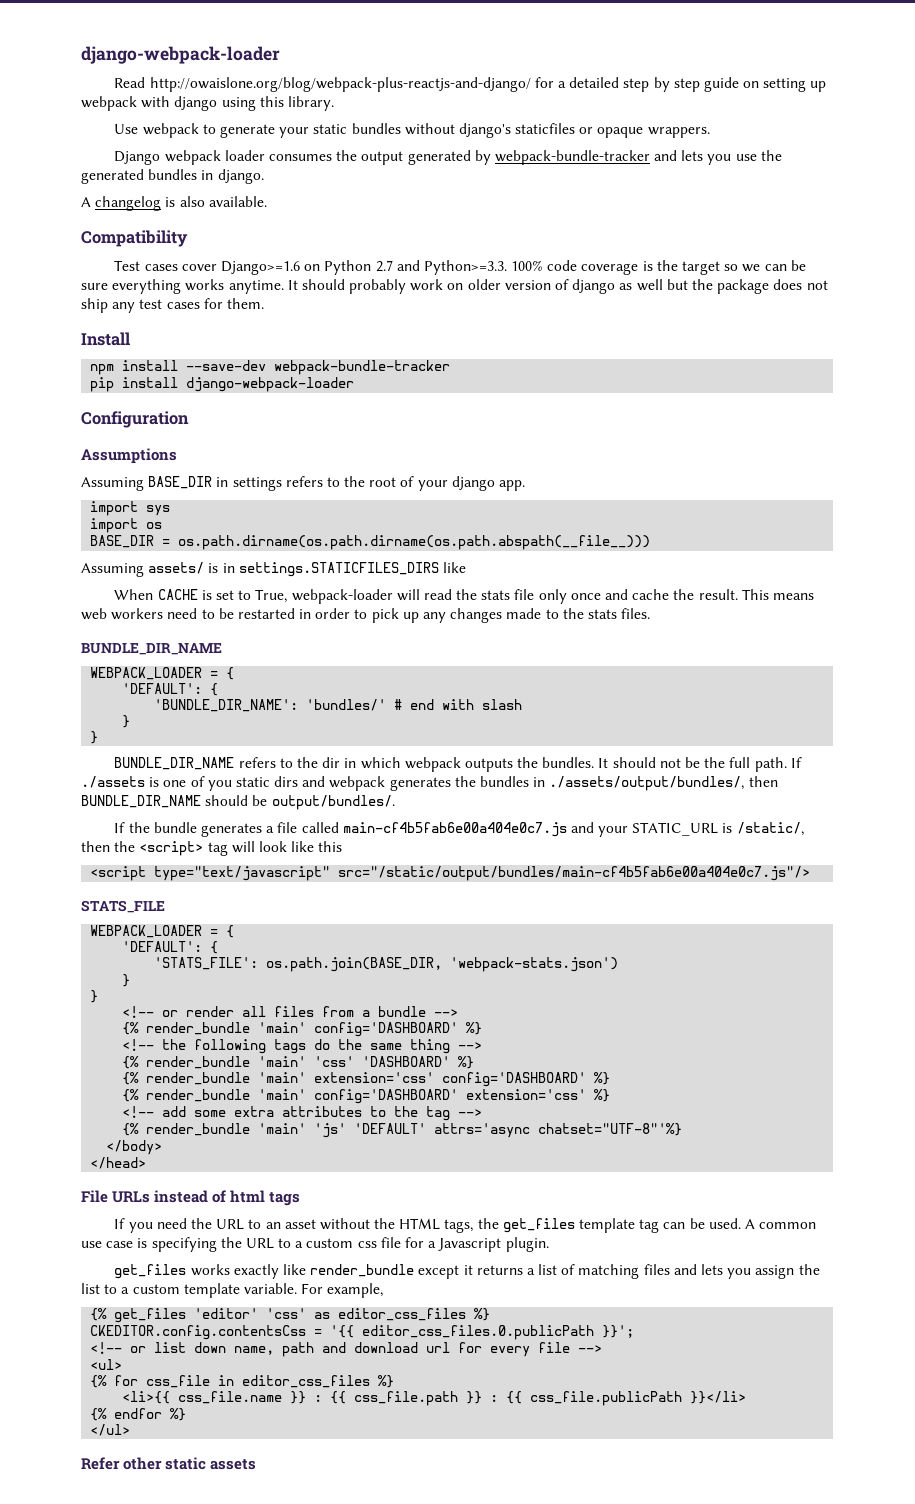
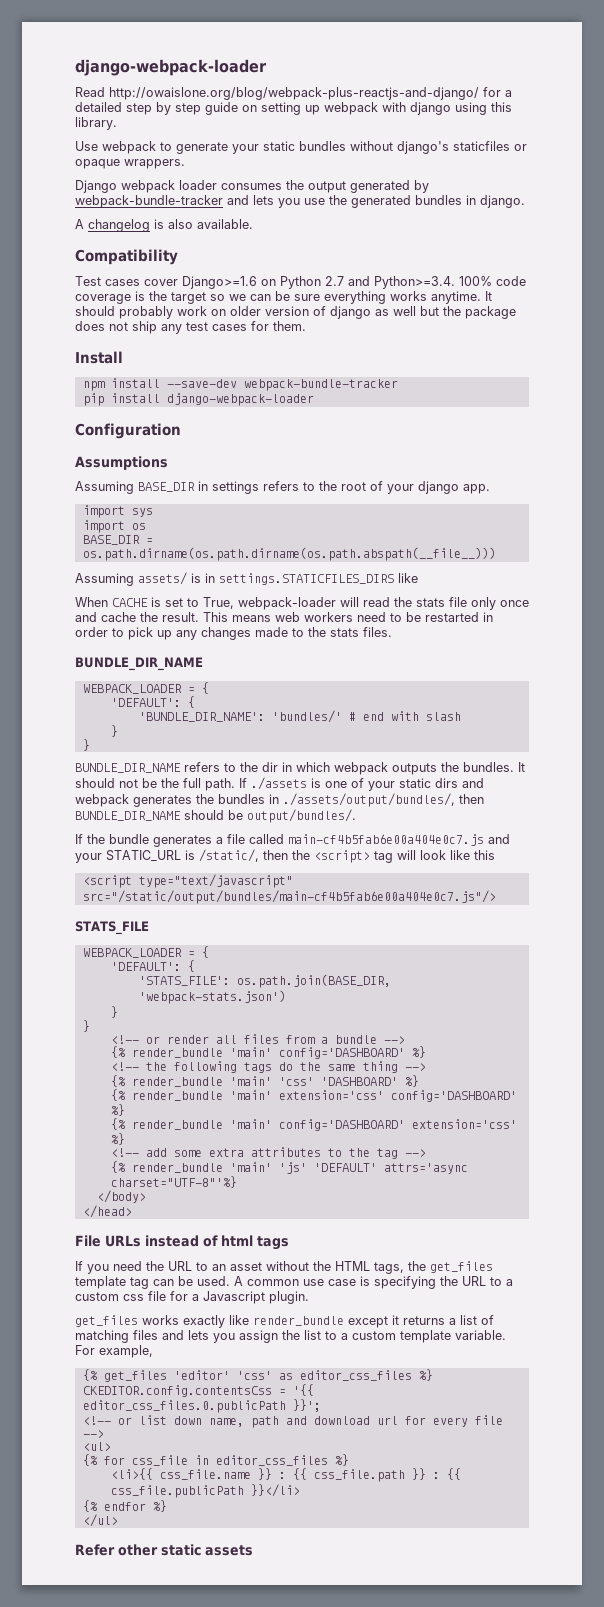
- Test cases cover Django>=1.6 on Python 2.7 and Python>=3.3. 100% code coverage is the target so we can be sure everything works anytime.
+ Test cases cover Django>=1.6 on Python 2.7 and Python>=3.4. 100% code coverage is the target so we can be sure everything works anytime.
- If ./assets is one of you static dirs and webpack generates the bundles in ./assets/output/bundles/, then BUNDLE_DIR_NAME should be output/bundles/.
+ If ./assets is one of your static dirs and webpack generates the bundles in ./assets/output/bundles/, then BUNDLE_DIR_NAME should be output/bundles/.
- {% render_bundle 'main' 'js' 'DEFAULT' attrs='async chatset="UTF-8"'%}
+ {% render_bundle 'main' 'js' 'DEFAULT' attrs='async charset="UTF-8"'%}

